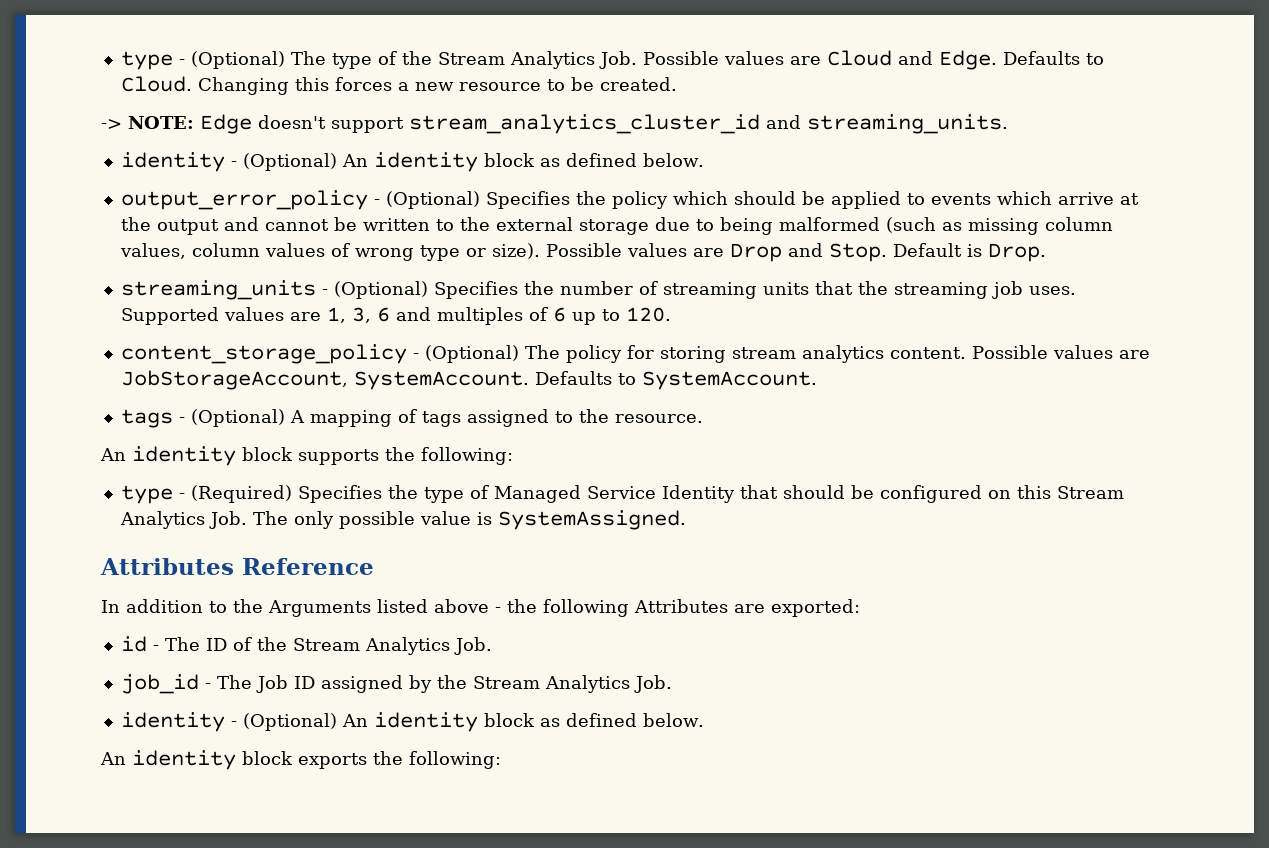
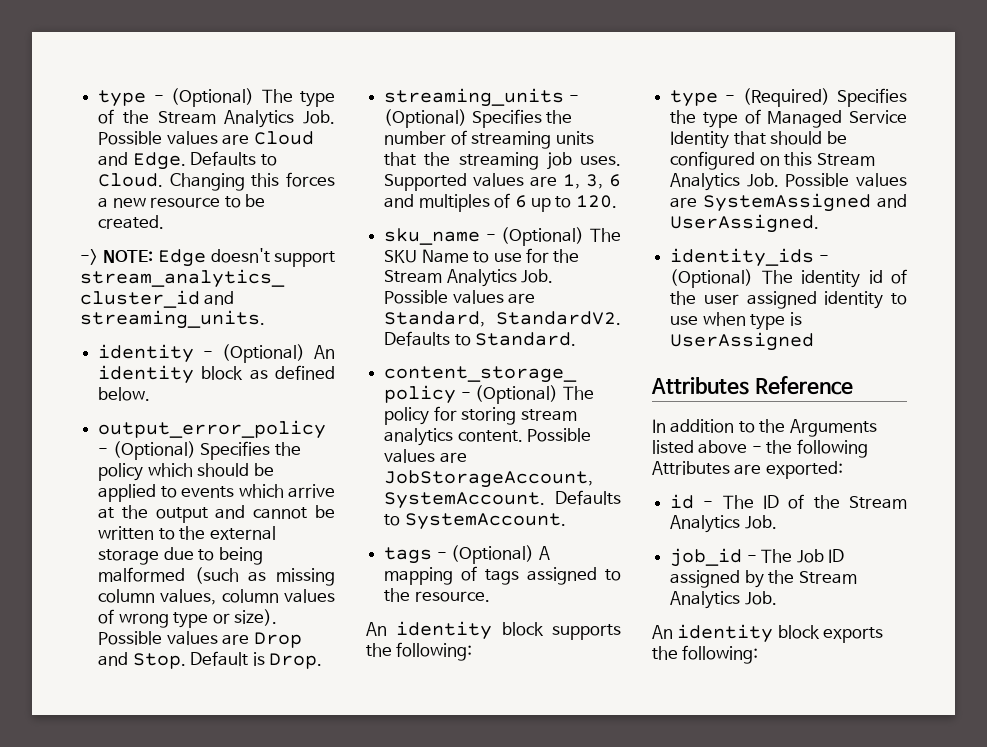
+ sku_name - (Optional) The SKU Name to use for the Stream Analytics Job. Possible values are Standard, StandardV2. Defaults to Standard.
- type - (Required) Specifies the type of Managed Service Identity that should be configured on this Stream Analytics Job. The only possible value is SystemAssigned.
+ type - (Required) Specifies the type of Managed Service Identity that should be configured on this Stream Analytics Job. Possible values are SystemAssigned and UserAssigned.
+ identity_ids - (Optional) The identity id of the user assigned identity to use when type is UserAssigned
  job_id - The Job ID assigned by the Stream Analytics Job.
- identity - (Optional) An identity block as defined below.

